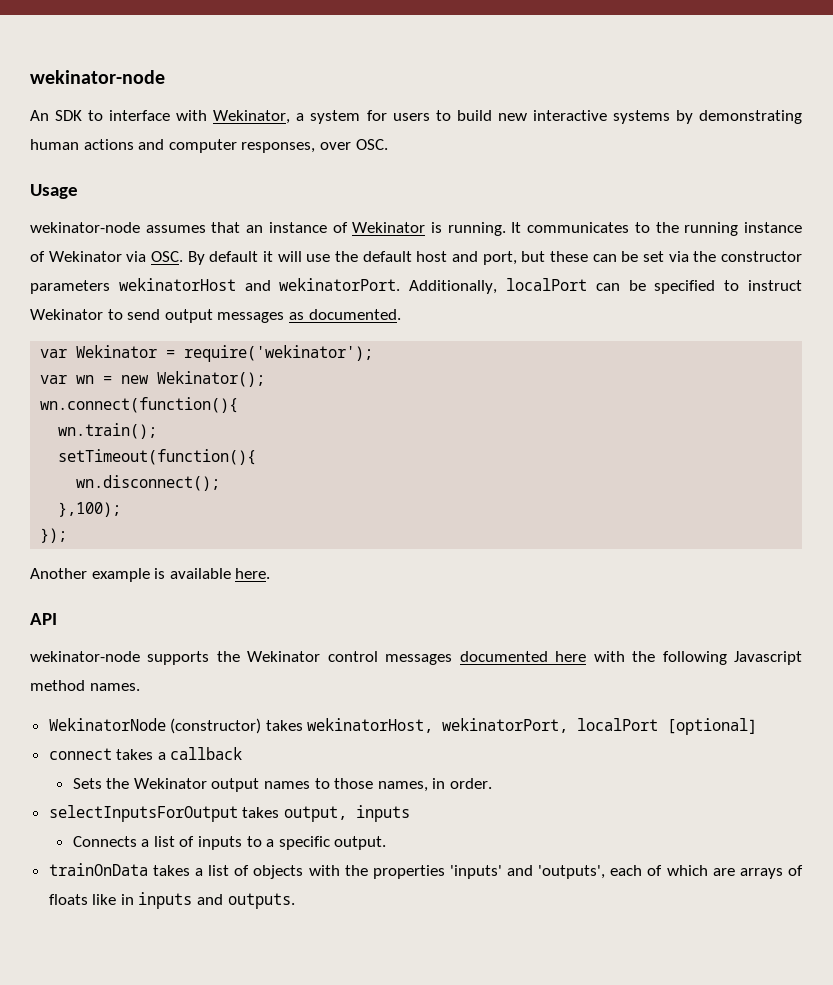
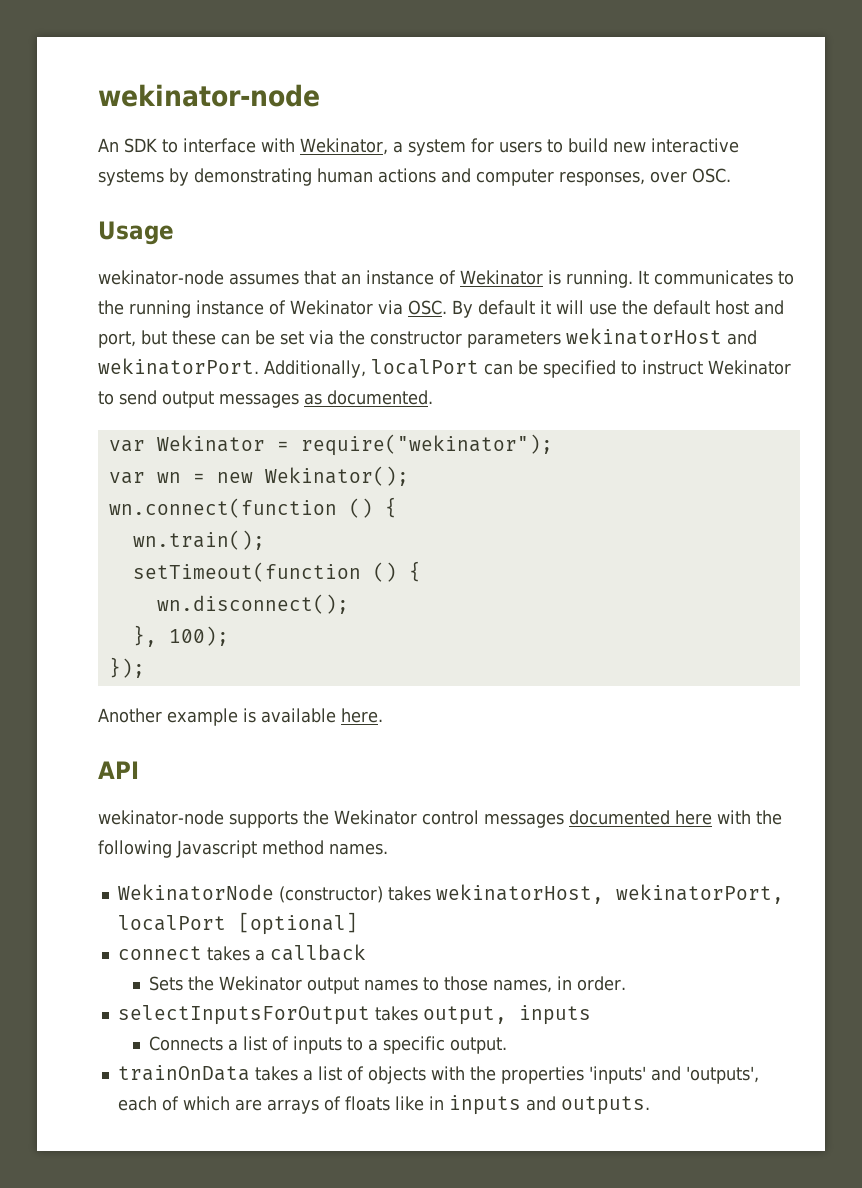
- var Wekinator = require('wekinator');
+ var Wekinator = require("wekinator");
- wn.connect(function(){
+ wn.connect(function () {
  wn.train();
- setTimeout(function(){
+ setTimeout(function () {
- },100);
+ }, 100);

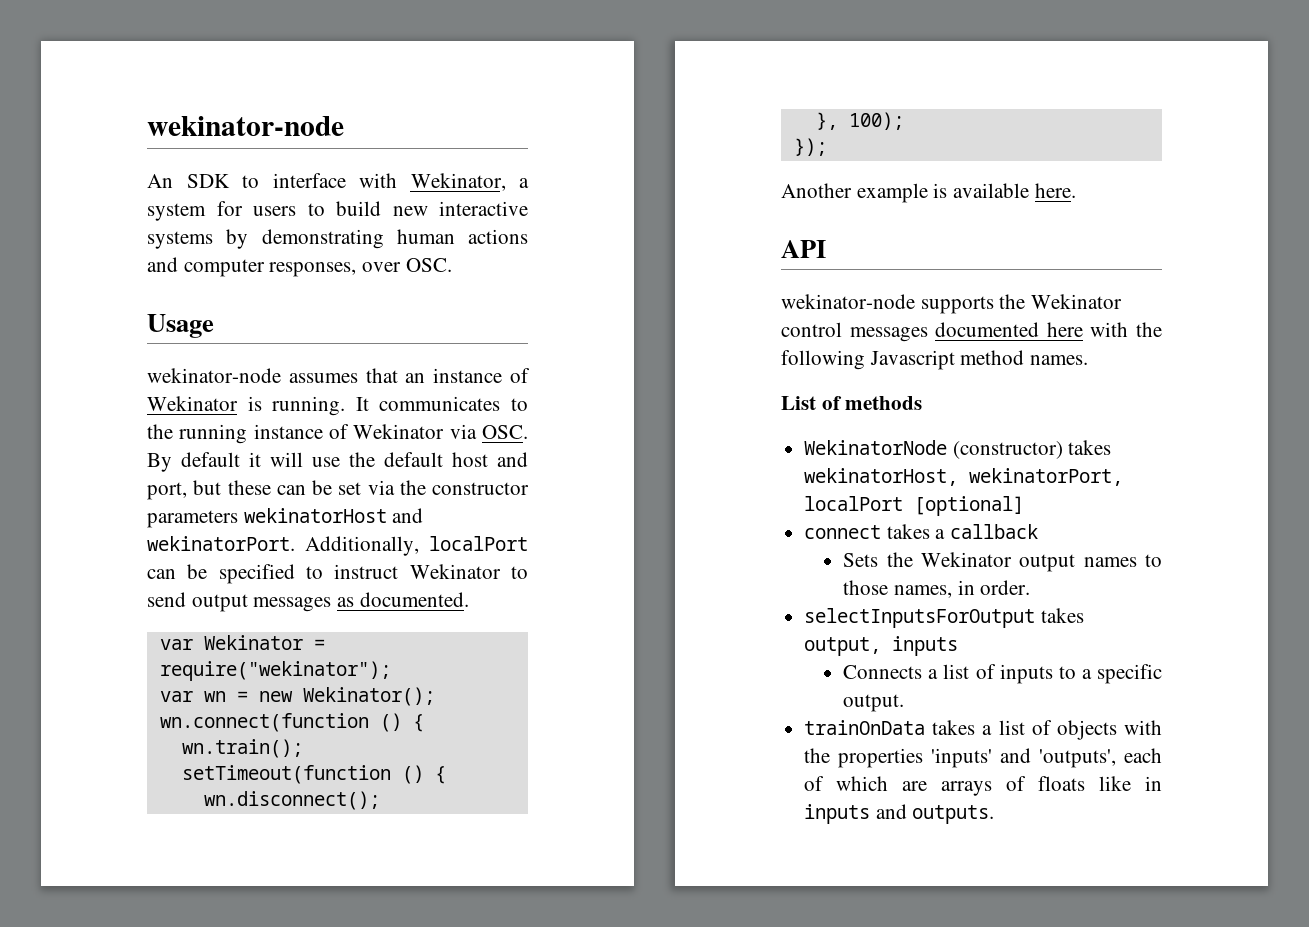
+ List of methods

